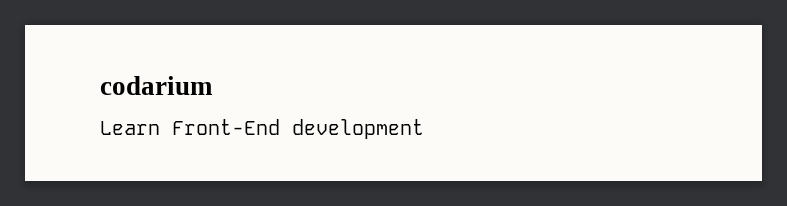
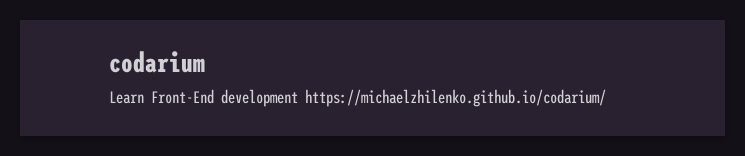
- Learn Front-End development
+ Learn Front-End development https://michaelzhilenko.github.io/codarium/

